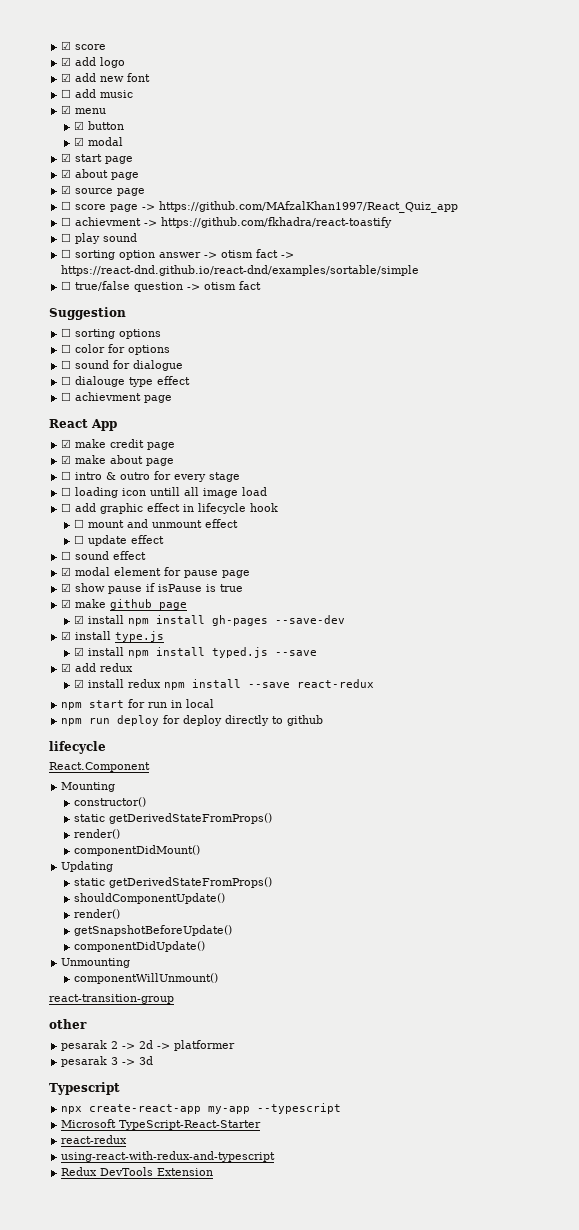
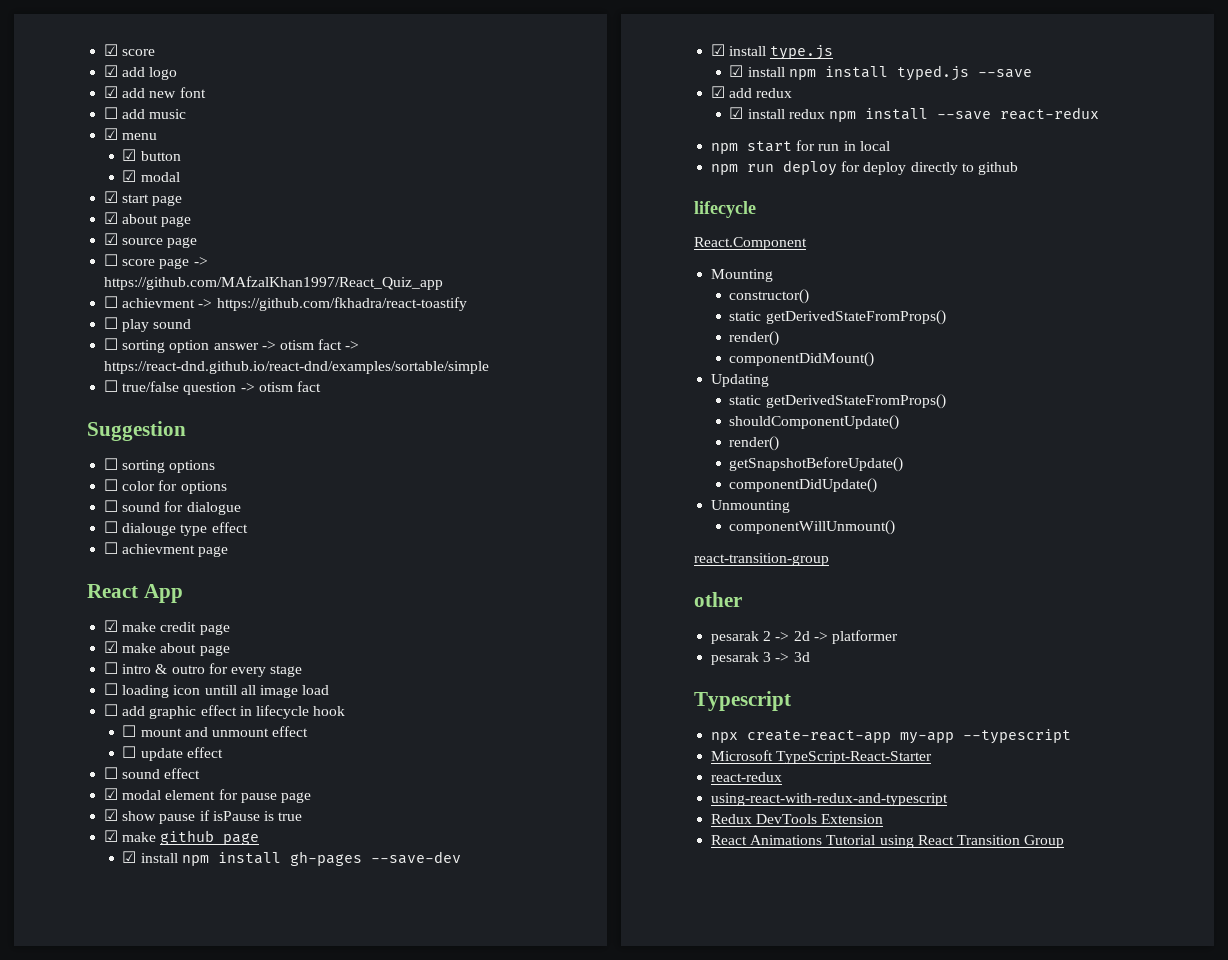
+ React Animations Tutorial using React Transition Group

